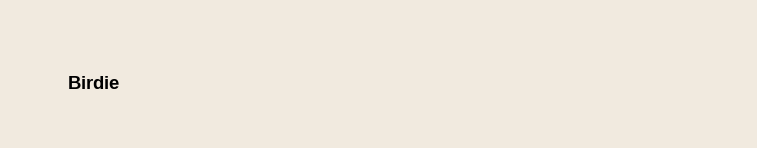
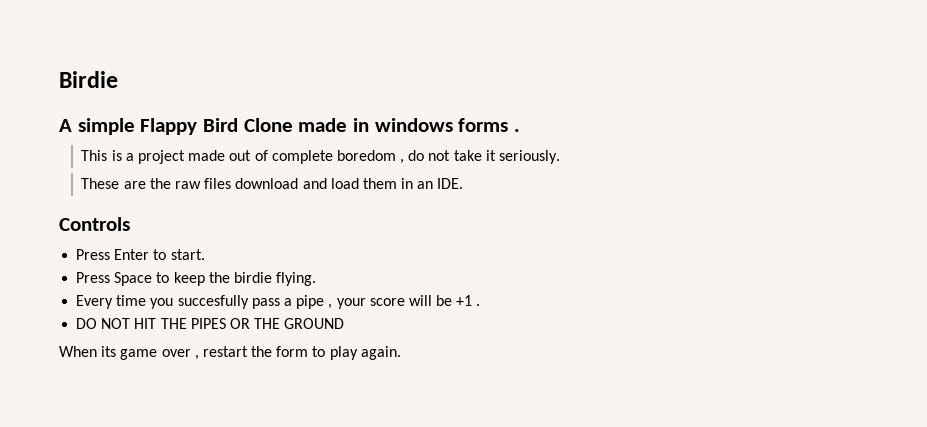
+ A simple Flappy Bird Clone made in windows forms .
+ This is a project made out of complete boredom , do not take it seriously.
+ These are the raw files download and load them in an IDE.
+ Controls
+ Press Enter to start.
+ Press Space to keep the birdie flying.
+ Every time you succesfully pass a pipe , your score will be +1 .
+ DO NOT HIT THE PIPES OR THE GROUND
+ When its game over , restart the form to play again.

